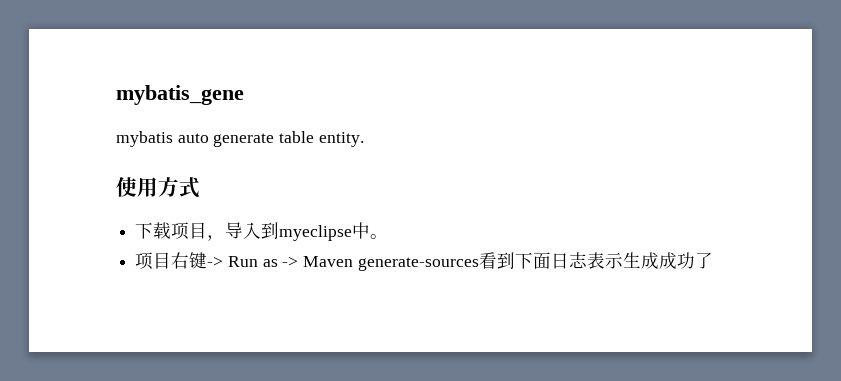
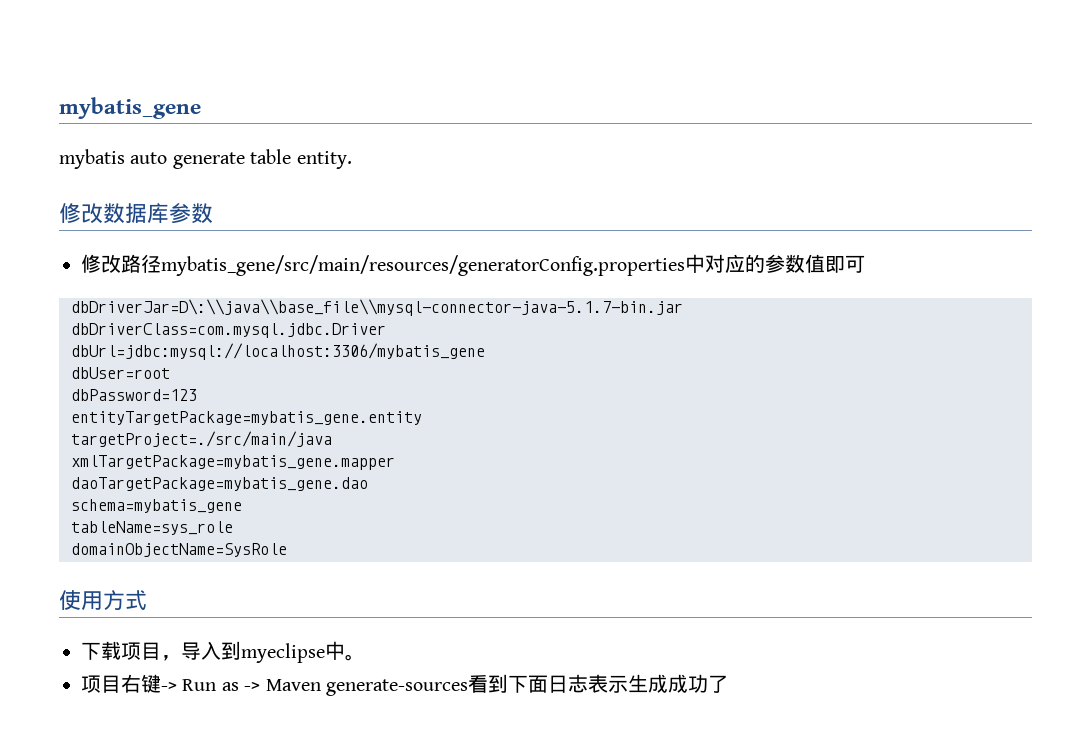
+ 修改数据库参数
+ 修改路径mybatis_gene/src/main/resources/generatorConfig.properties中对应的参数值即可
+ dbDriverJar=D\:\\java\\base_file\\mysql-connector-java-5.1.7-bin.jar
+ dbDriverClass=com.mysql.jdbc.Driver
+ dbUrl=jdbc:mysql://localhost:3306/mybatis_gene
+ dbUser=root
+ dbPassword=123
+ entityTargetPackage=mybatis_gene.entity
+ targetProject=./src/main/java
+ xmlTargetPackage=mybatis_gene.mapper
+ daoTargetPackage=mybatis_gene.dao
+ schema=mybatis_gene
+ tableName=sys_role
+ domainObjectName=SysRole

